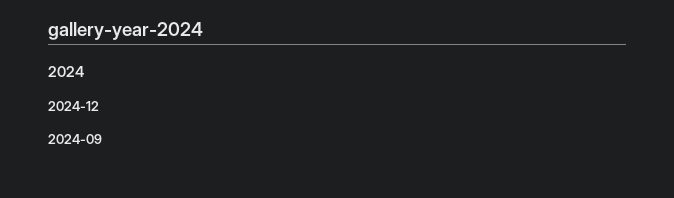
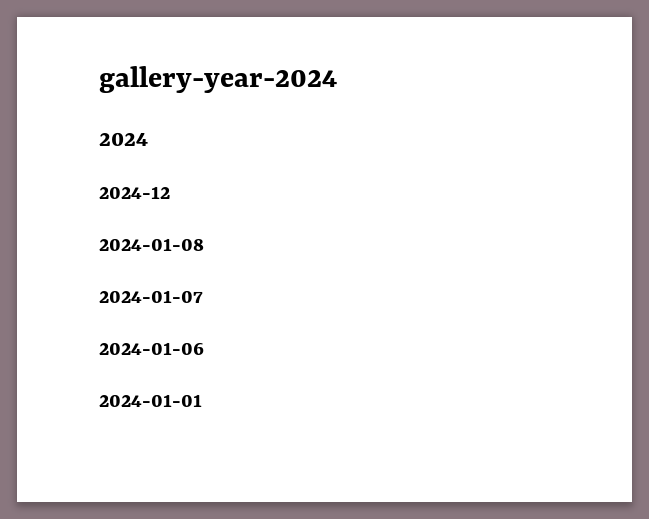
- 2024-09
+ 2024-01-08
+ 2024-01-07
+ 2024-01-06
+ 2024-01-01

